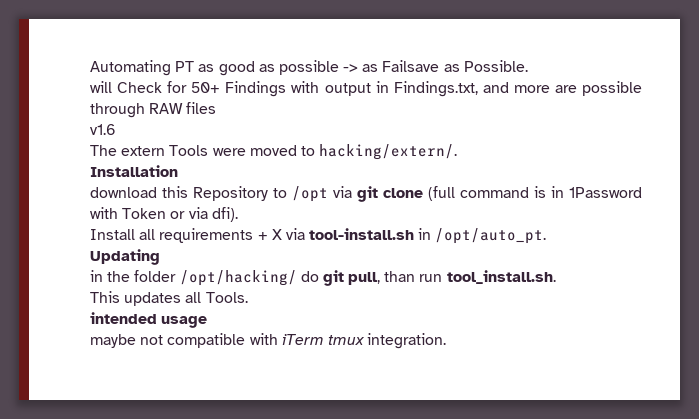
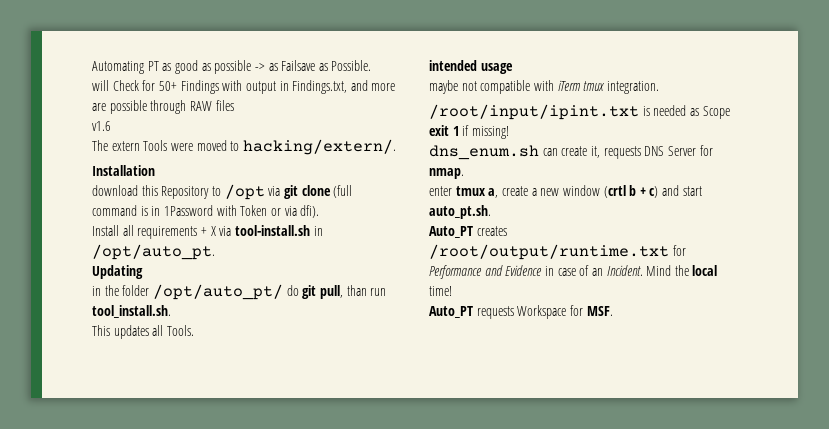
- in the folder /opt/hacking/ do git pull, than run tool_install.sh.
+ in the folder /opt/auto_pt/ do git pull, than run tool_install.sh.
+ /root/input/ipint.txt is needed as Scope exit 1 if missing!
+ dns_enum.sh can create it, requests DNS Server for nmap.
+ enter tmux a, create a new window (crtl b + c) and start auto_pt.sh.
+ Auto_PT creates /root/output/runtime.txt for Performance and Evidence in case of an Incident. Mind the local time!
+ Auto_PT requests Workspace for MSF.

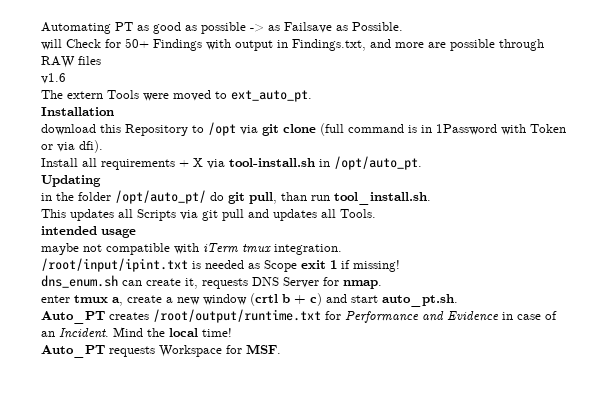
- The extern Tools were moved to hacking/extern/.
+ The extern Tools were moved to ext_auto_pt.
- This updates all Tools.
+ This updates all Scripts via git pull and updates all Tools.

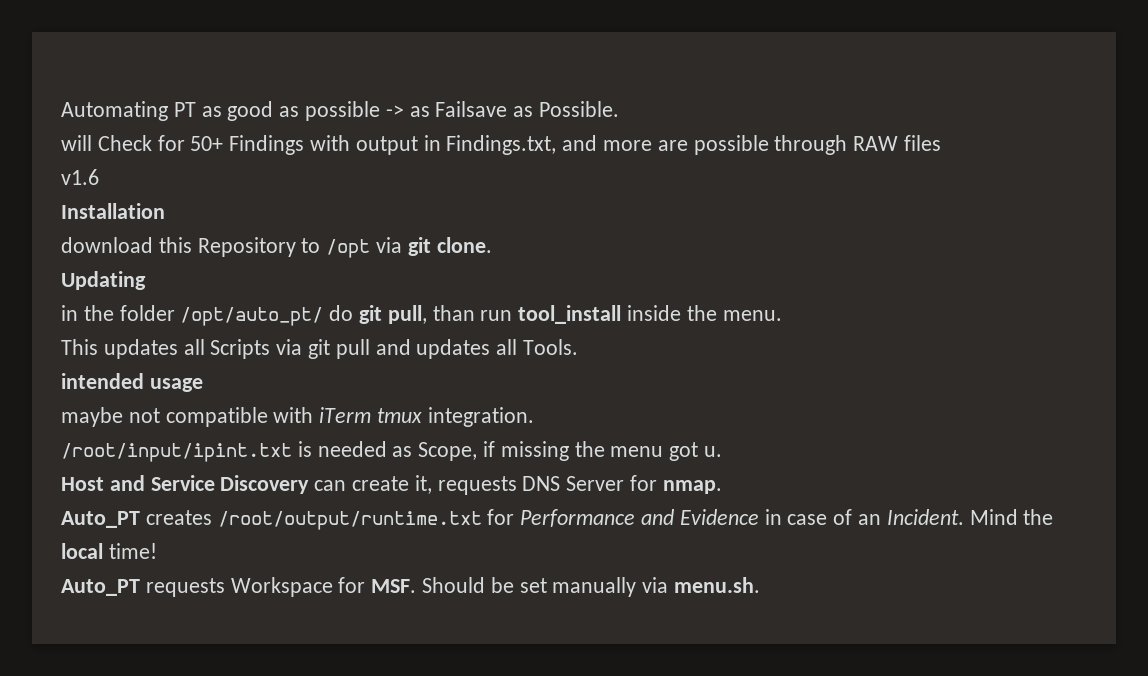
- The extern Tools were moved to ext_auto_pt.
- download this Repository to /opt via git clone (full command is in 1Password with Token or via dfi).
- Install all requirements + X via tool-install.sh in /opt/auto_pt.
+ download this Repository to /opt via git clone.
- in the folder /opt/auto_pt/ do git pull, than run tool_install.sh.
+ in the folder /opt/auto_pt/ do git pull, than run tool_install inside the menu.
- /root/input/ipint.txt is needed as Scope exit 1 if missing!
- dns_enum.sh can create it, requests DNS Server for nmap.
+ /root/input/ipint.txt is needed as Scope, if missing the menu got u.
+ Host and Service Discovery can create it, requests DNS Server for nmap.
- enter tmux a, create a new window (crtl b + c) and start auto_pt.sh.
- Auto_PT requests Workspace for MSF.
+ Auto_PT requests Workspace for MSF. Should be set manually via menu.sh.

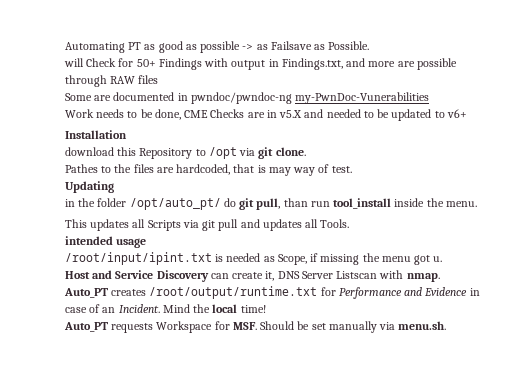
- v1.6
+ Some are documented in pwndoc/pwndoc-ng my-PwnDoc-Vunerabilities
+ Work needs to be done, CME Checks are in v5.X and needed to be updated to v6+
+ Pathes to the files are hardcoded, that is may way of test.
- maybe not compatible with iTerm tmux integration.
- Host and Service Discovery can create it, requests DNS Server for nmap.
+ Host and Service Discovery can create it, DNS Server Listscan with nmap.

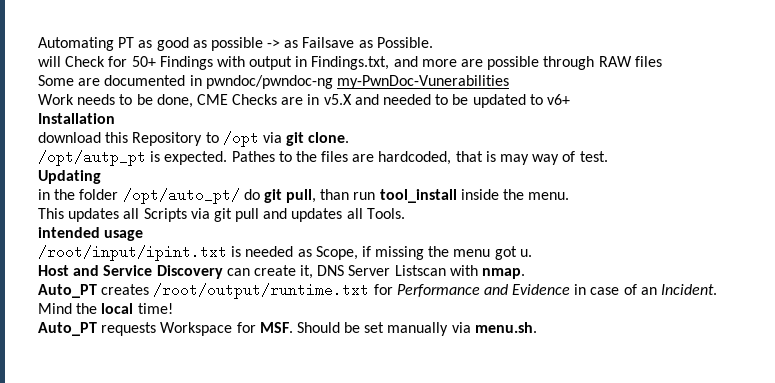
+ /opt/autp_pt is expected.

